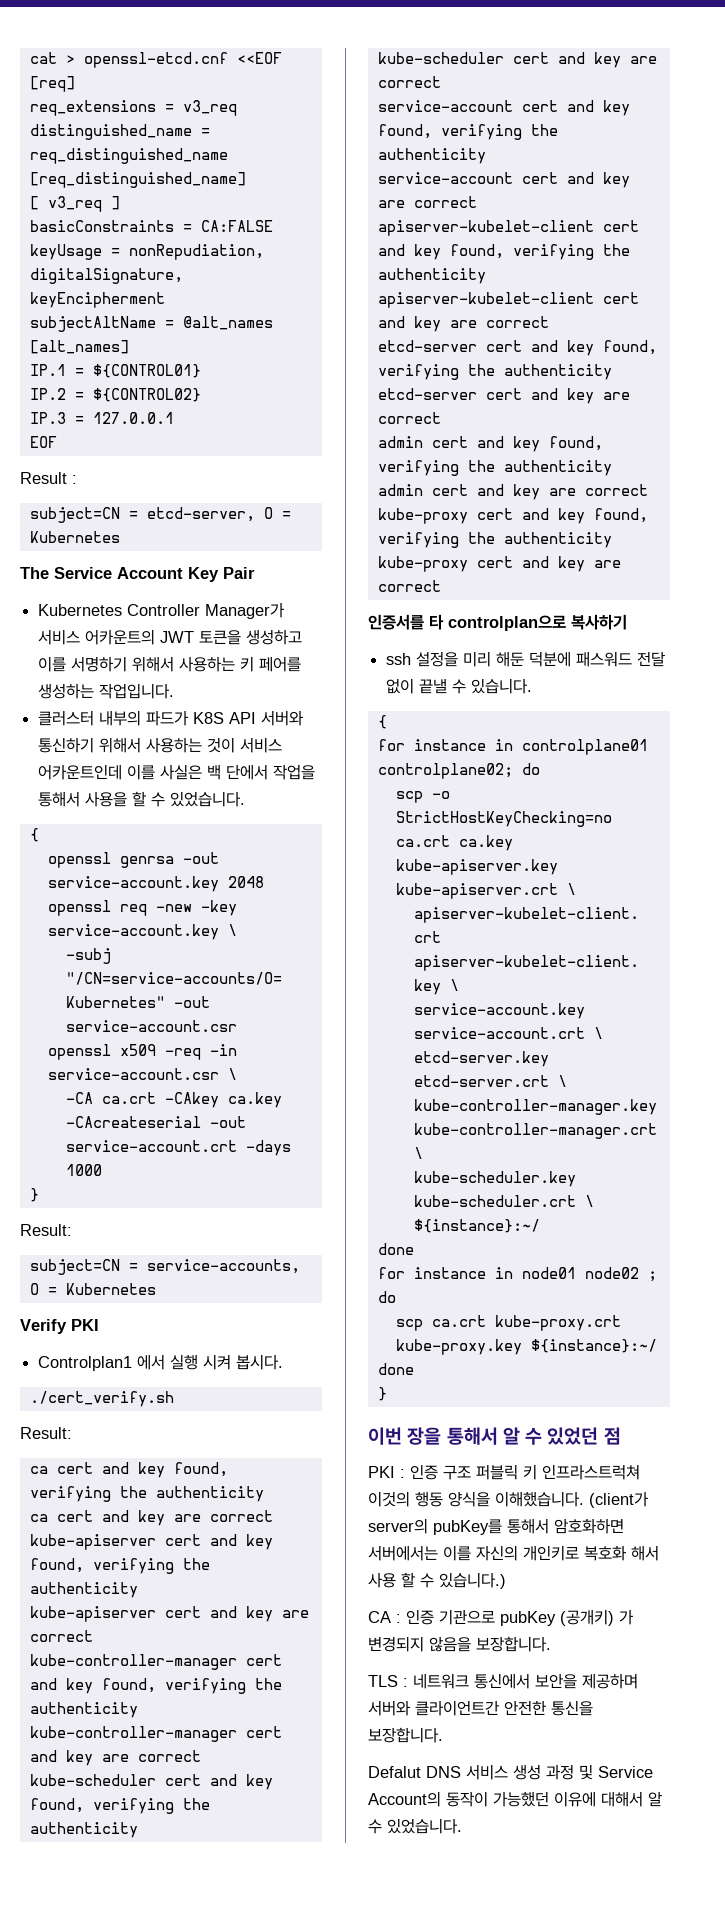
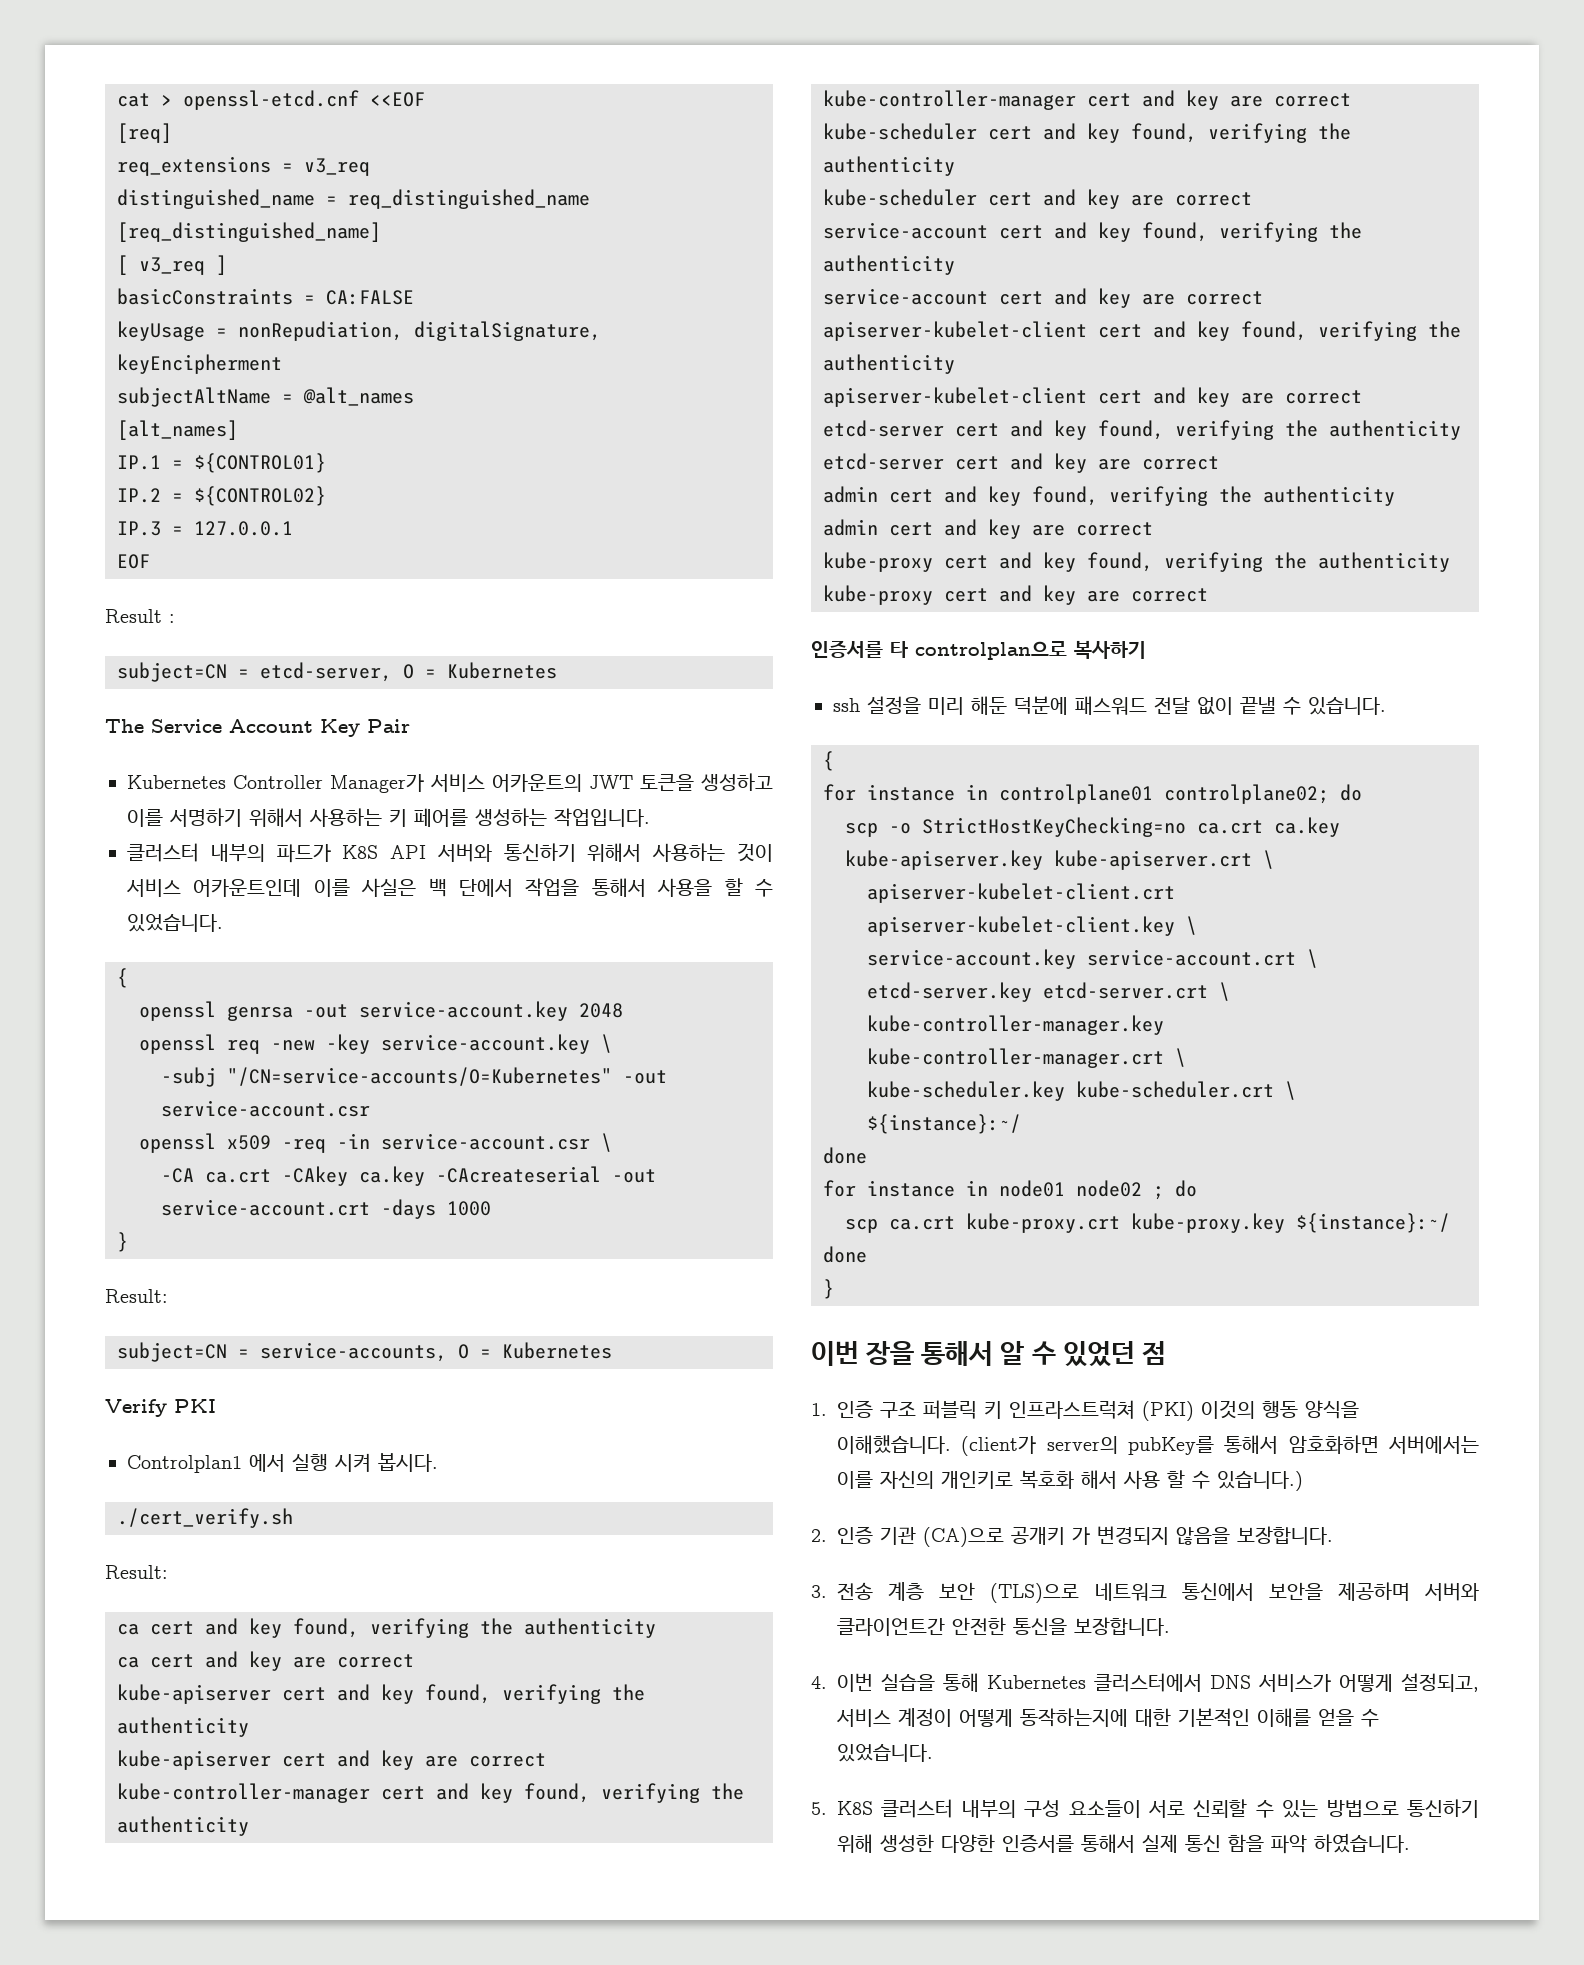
- PKI : 인증 구조 퍼블릭 키 인프라스트럭쳐 이것의 행동 양식을 이해했습니다.
+ 1. 인증 구조 퍼블릭 키 인프라스트럭쳐 (PKI) 이것의 행동 양식을 이해했습니다.
- CA : 인증 기관으로 pubKey (공개키) 가 변경되지 않음을 보장합니다.
+ 2. 인증 기관 (CA)으로 공개키 가 변경되지 않음을 보장합니다.
- TLS : 네트워크 통신에서 보안을 제공하며 서버와 클라이언트간 안전한 통신을 보장합니다.
+ 3. 전송 계층 보안 (TLS)으로 네트워크 통신에서 보안을 제공하며 서버와 클라이언트간 안전한 통신을 보장합니다.
- Defalut DNS 서비스 생성 과정 및 Service Account의 동작이 가능했던 이유에 대해서 알 수 있었습니다.
+ 4. 이번 실습을 통해 Kubernetes 클러스터에서 DNS 서비스가 어떻게 설정되고, 서비스 계정이 어떻게 동작하는지에 대한 기본적인 이해를 얻을 수 있었습니다.
+ 5. K8S 클러스터 내부의 구성 요소들이 서로 신뢰할 수 있는 방법으로 통신하기 위해 생성한 다양한 인증서를 통해서 실제 통신 함을 파악 하였습니다.

